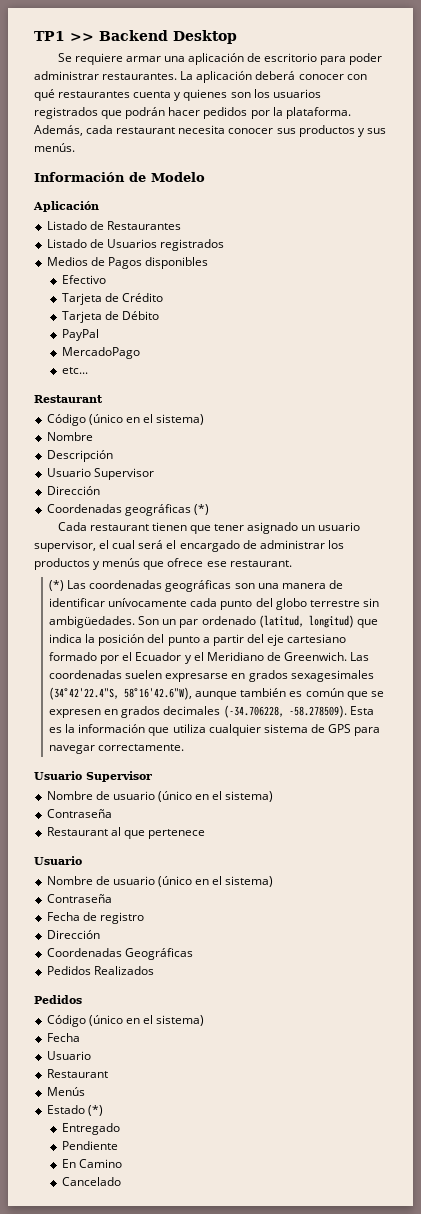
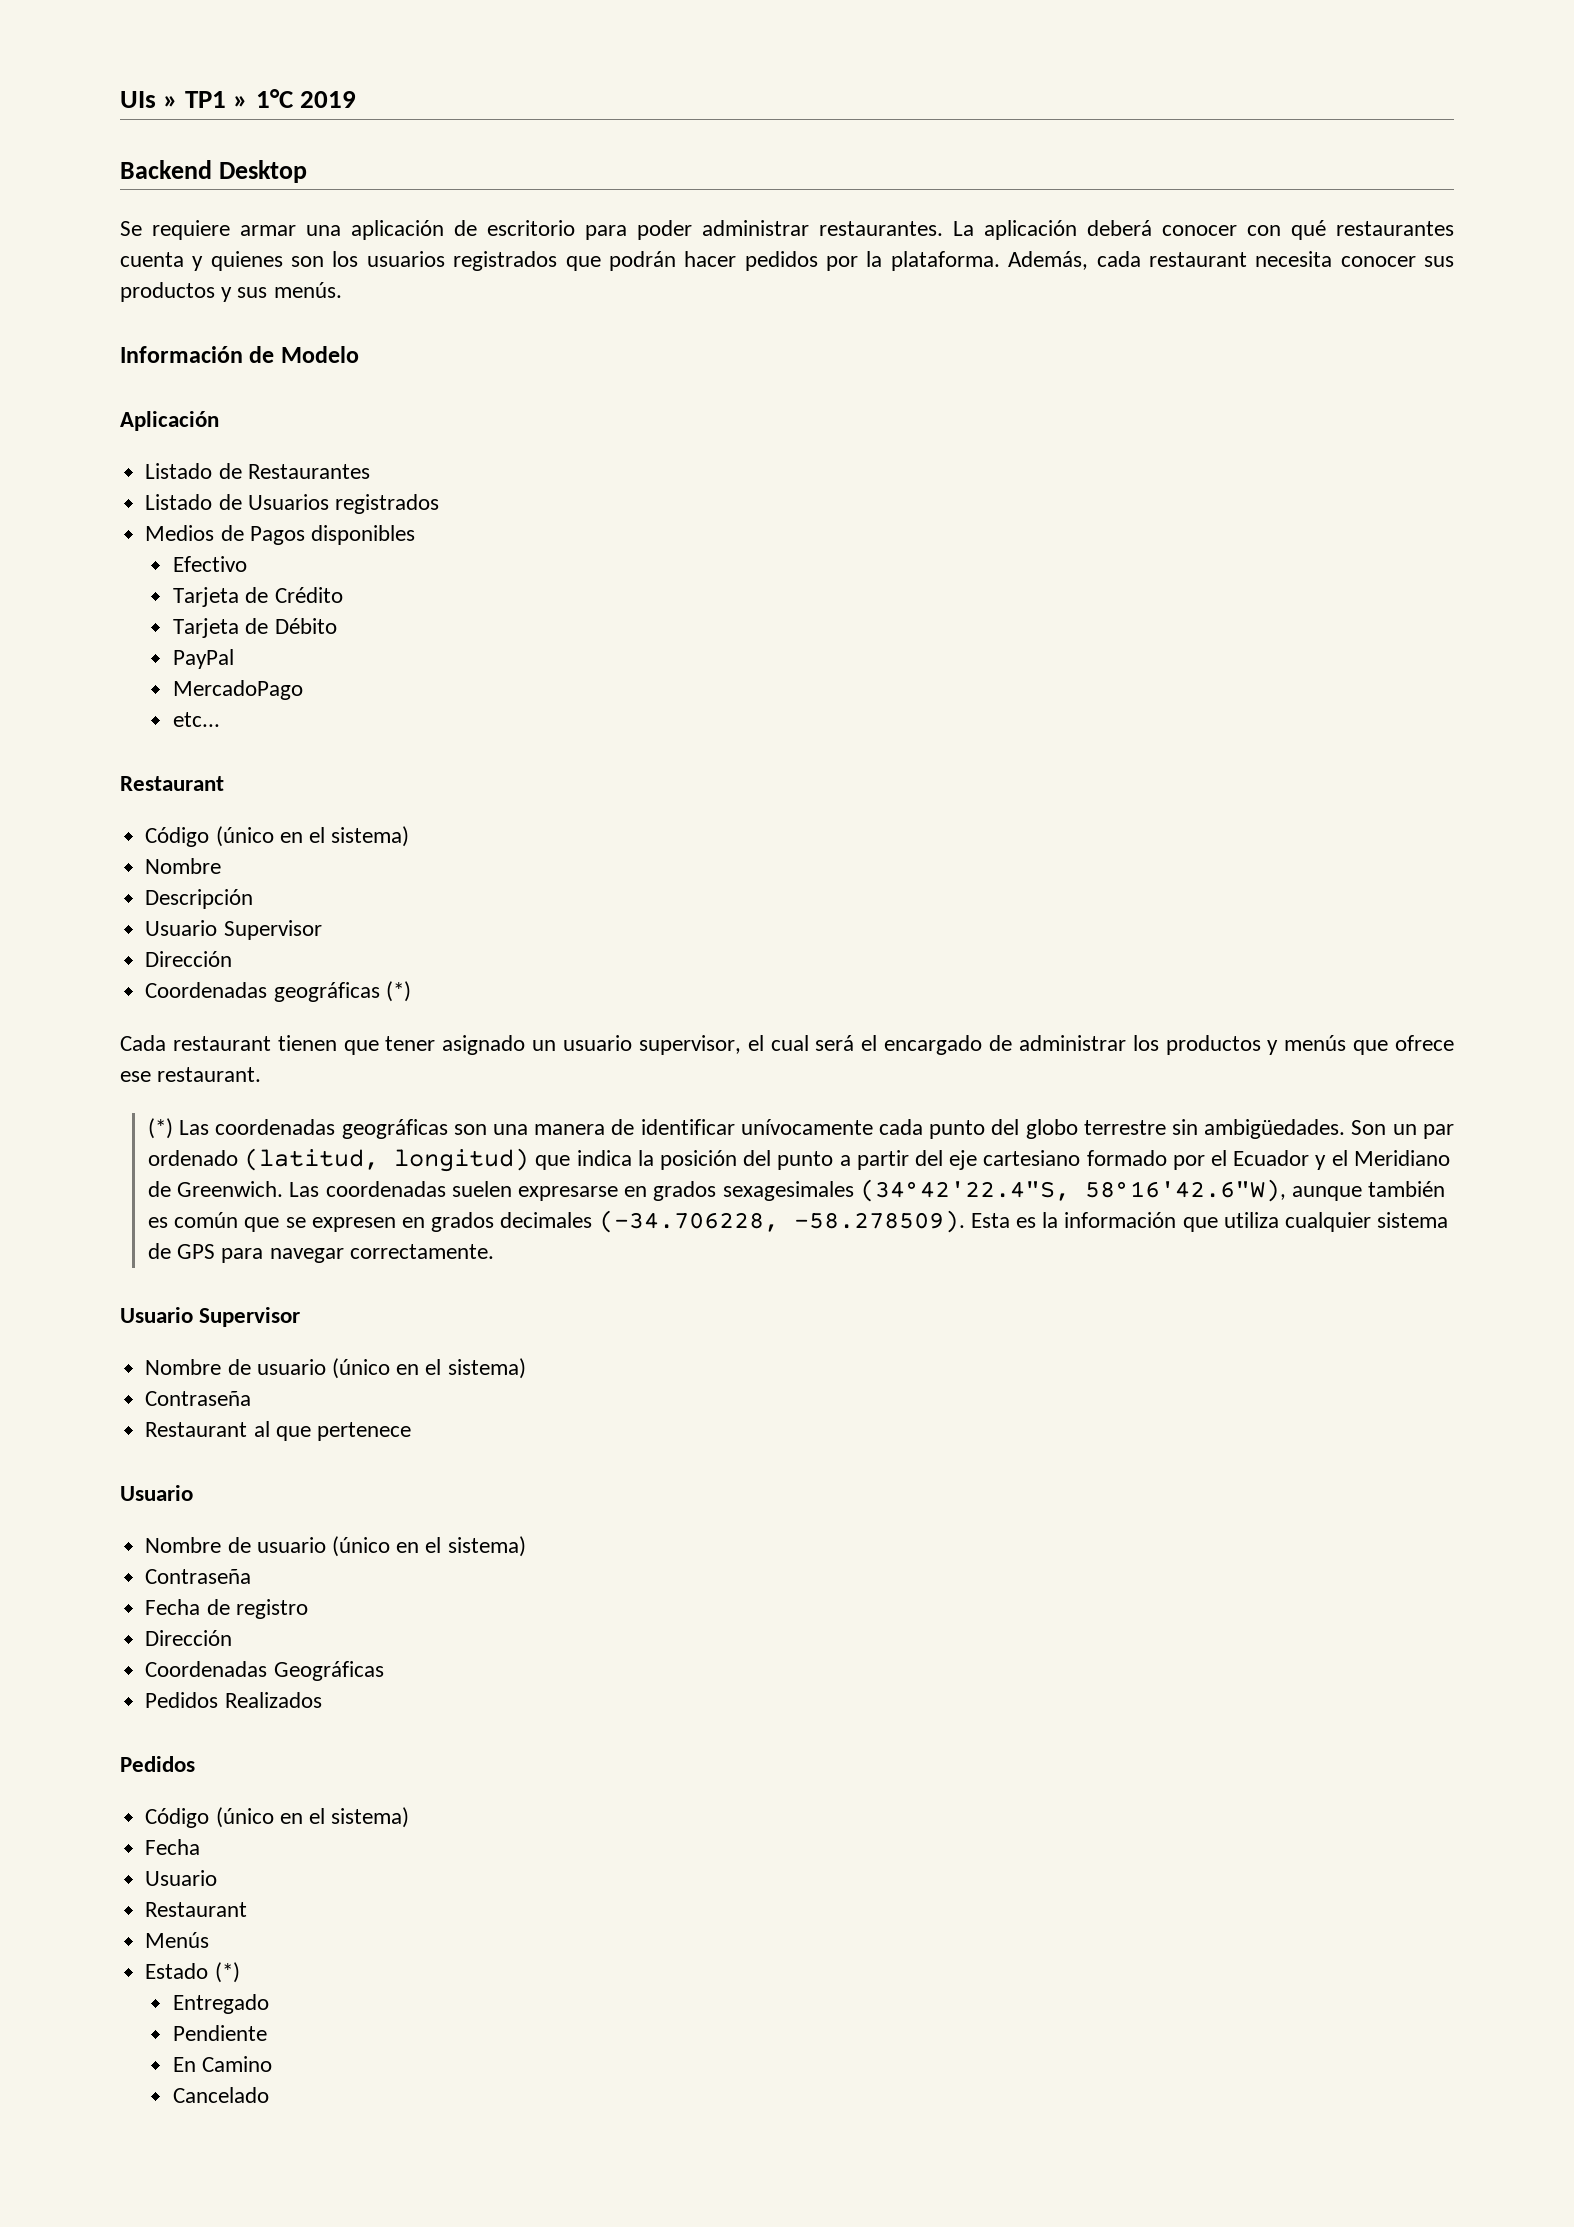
- TP1 >> Backend Desktop
+ UIs » TP1 » 1°C 2019
+ Backend Desktop

